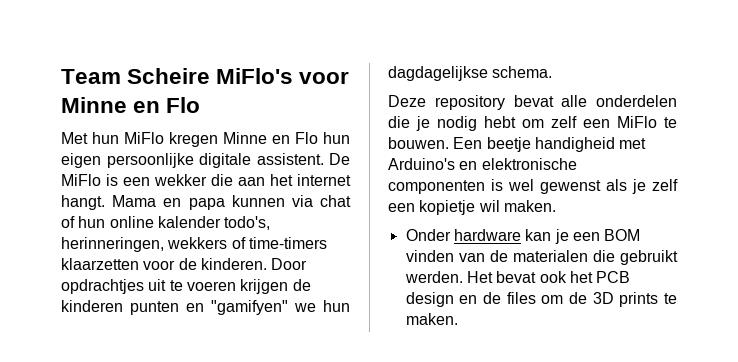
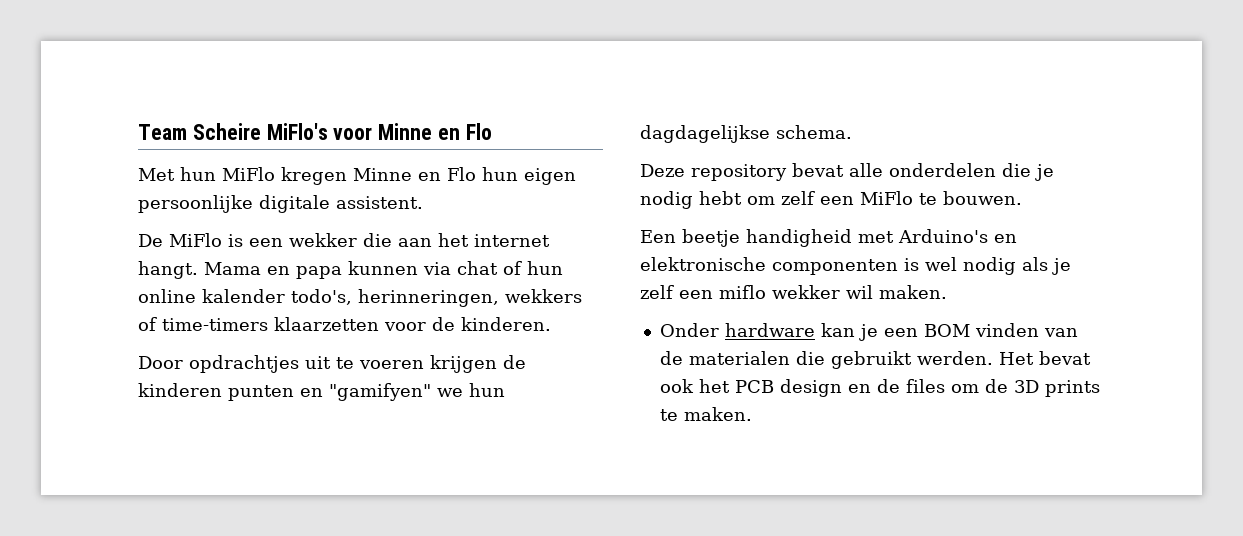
- Met hun MiFlo kregen Minne en Flo hun eigen persoonlijke digitale assistent. De MiFlo is een wekker die aan het internet hangt.
+ Met hun MiFlo kregen Minne en Flo hun eigen persoonlijke digitale assistent.
+ De MiFlo is een wekker die aan het internet hangt.
- Mama en papa kunnen via chat of hun online kalender todo's, herinneringen, wekkers of time-timers klaarzetten voor de kinderen. Door opdrachtjes uit te voeren krijgen de kinderen punten en "gamifyen" we hun dagdagelijkse schema.
+ Mama en papa kunnen via chat of hun online kalender todo's, herinneringen, wekkers of time-timers klaarzetten voor de kinderen.
+ Door opdrachtjes uit te voeren krijgen de kinderen punten en "gamifyen" we hun dagdagelijkse schema.
- Deze repository bevat alle onderdelen die je nodig hebt om zelf een MiFlo te bouwen. Een beetje handigheid met Arduino's en elektronische componenten is wel gewenst als je zelf een kopietje wil maken.
+ Deze repository bevat alle onderdelen die je nodig hebt om zelf een MiFlo te bouwen.
+ Een beetje handigheid met Arduino's en elektronische componenten is wel nodig als je zelf een miflo wekker wil maken.

